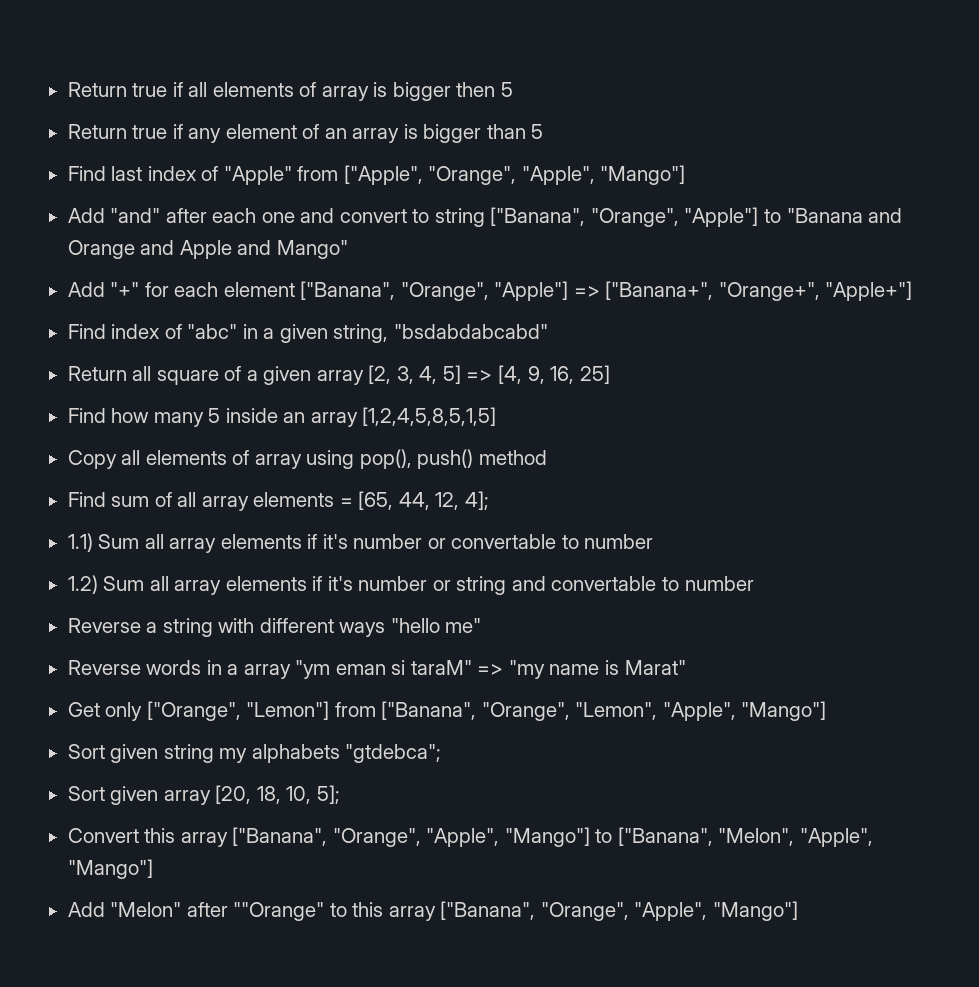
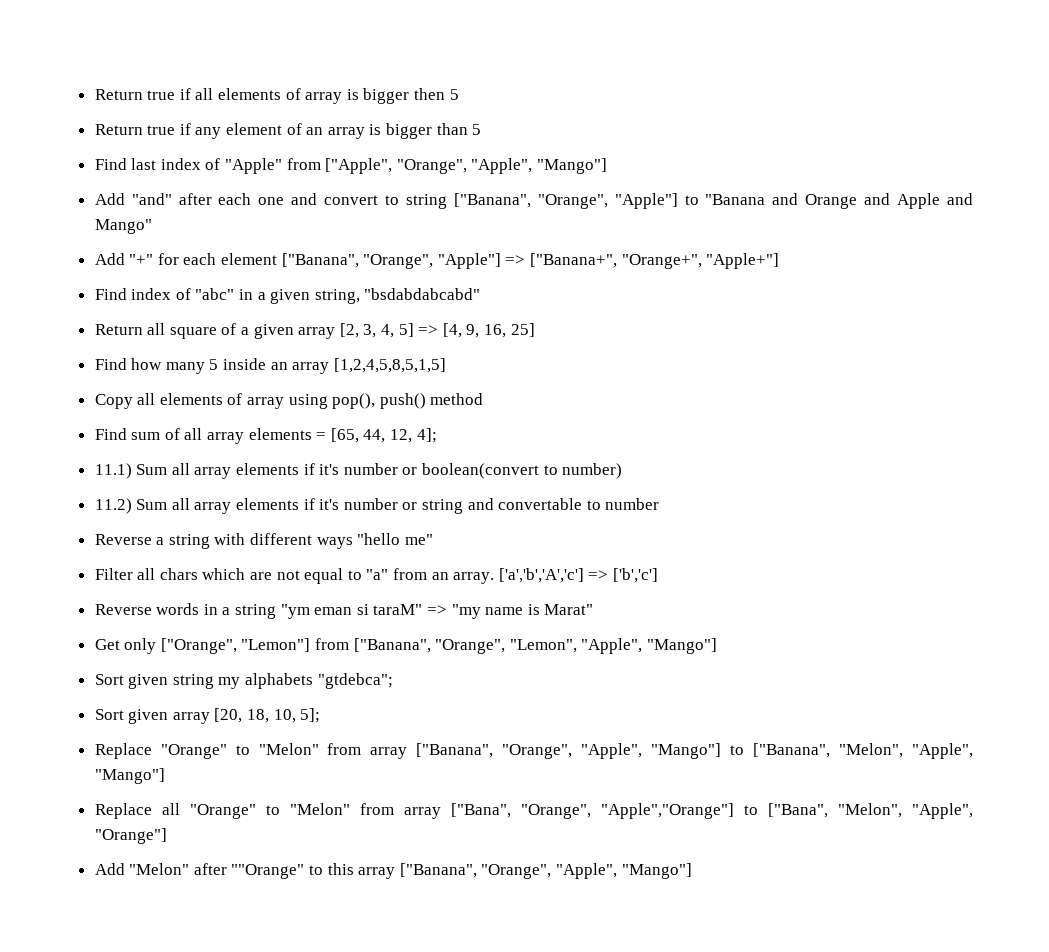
- 1.1) Sum all array elements if it's number or convertable to number
- 1.2) Sum all array elements if it's number or string and convertable to number
+ 11.1) Sum all array elements if it's number or boolean(convert to number)
+ 11.2) Sum all array elements if it's number or string and convertable to number
+ Filter all chars which are not equal to "a" from an array. ['a','b','A','c'] => ['b','c']
- Reverse words in a array "ym eman si taraM" => "my name is Marat"
+ Reverse words in a string "ym eman si taraM" => "my name is Marat"
- Convert this array ["Banana", "Orange", "Apple", "Mango"] to ["Banana", "Melon", "Apple", "Mango"]
+ Replace "Orange" to "Melon" from array ["Banana", "Orange", "Apple", "Mango"] to ["Banana", "Melon", "Apple", "Mango"]
+ Replace all "Orange" to "Melon" from array ["Bana", "Orange", "Apple","Orange"] to ["Bana", "Melon", "Apple", "Orange"]

